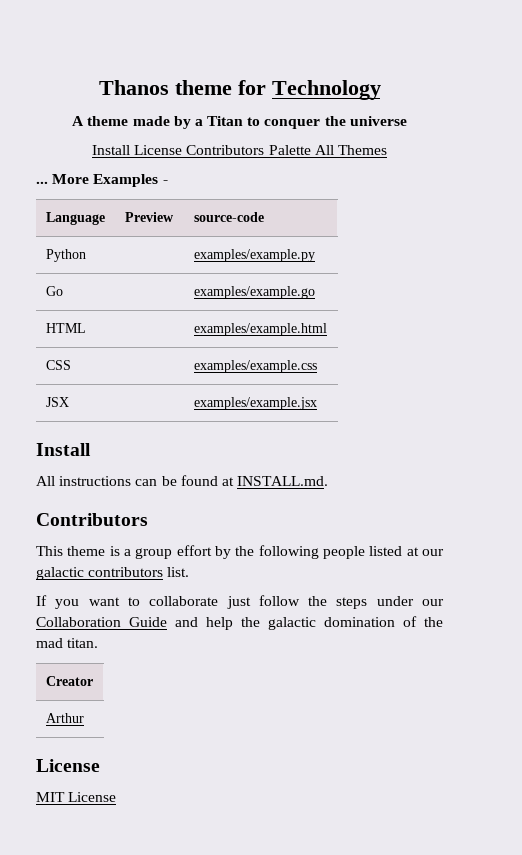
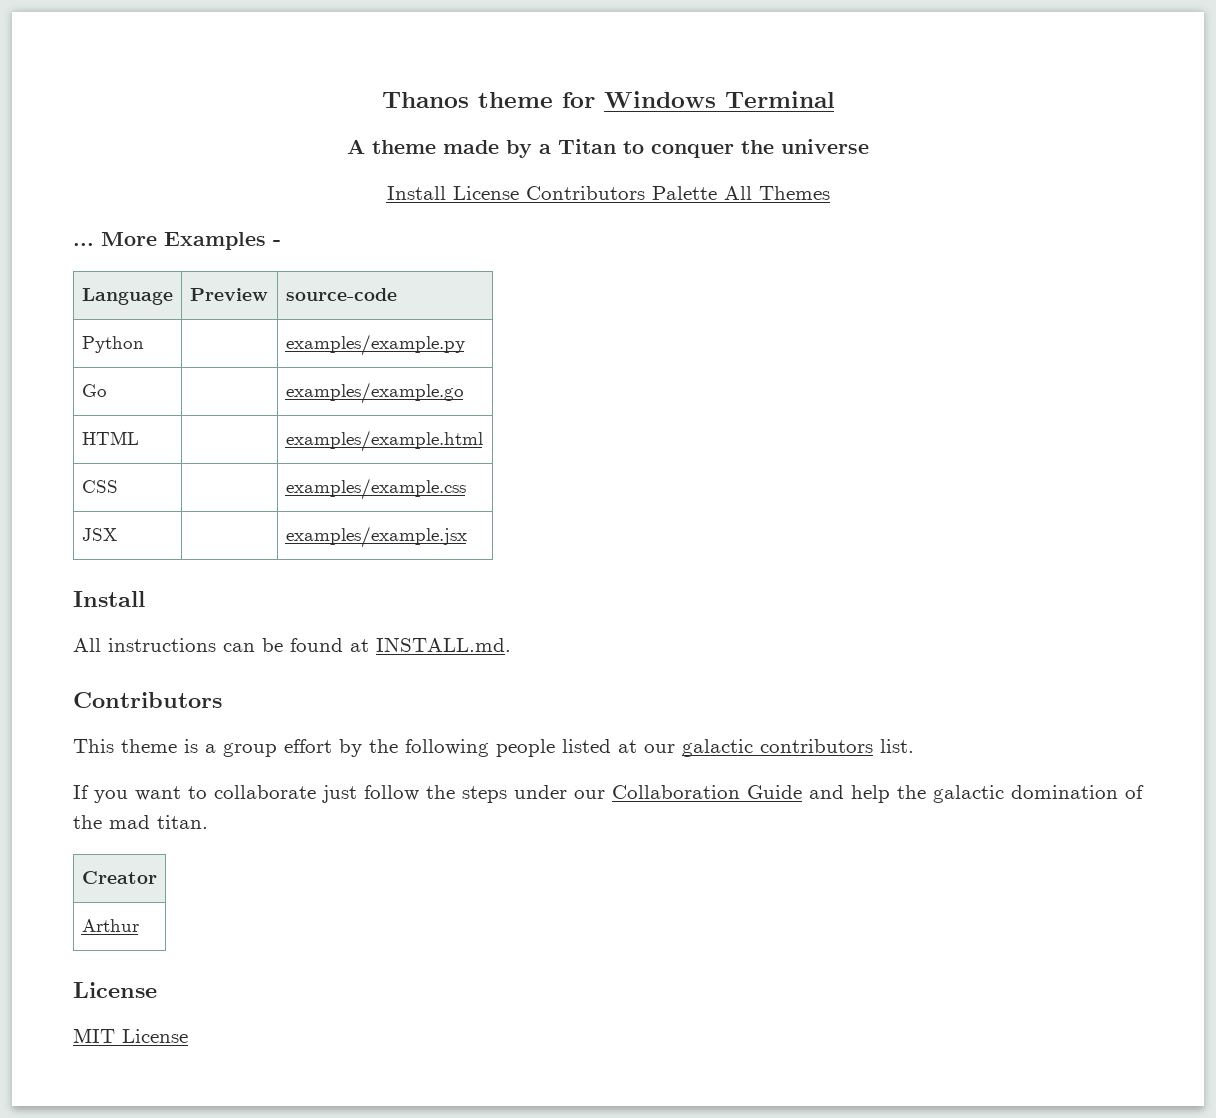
- Thanos theme for Technology
+ Thanos theme for Windows Terminal

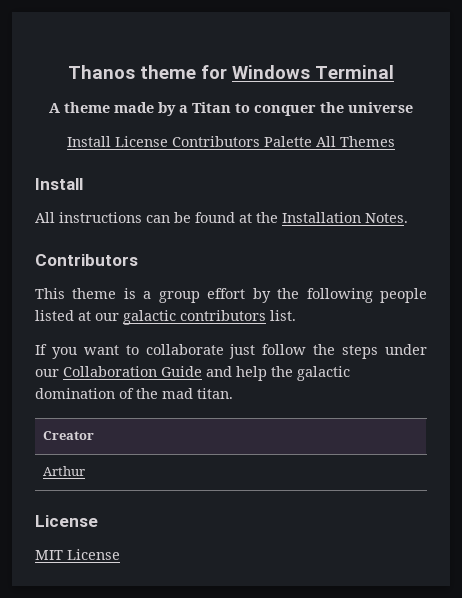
- ... More Examples -
- Language | Preview | source-code
- Python | | examples/example.py
- Go | | examples/example.go
- HTML | | examples/example.html
- CSS | | examples/example.css
- JSX | | examples/example.jsx
- All instructions can be found at INSTALL.md.
+ All instructions can be found at the Installation Notes.

